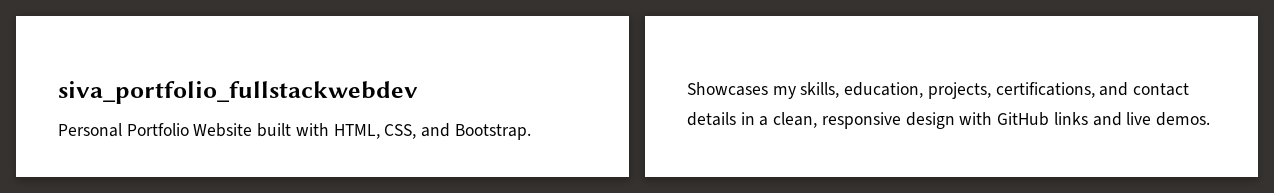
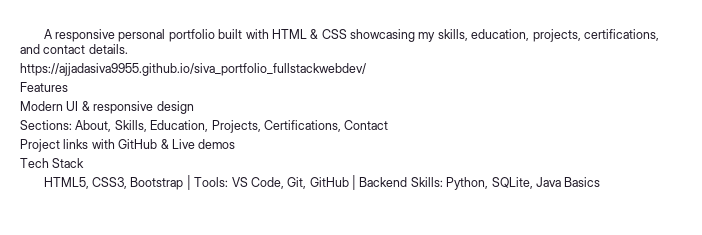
- siva_portfolio_fullstackwebdev
- Personal Portfolio Website built with HTML, CSS, and Bootstrap. Showcases my skills, education, projects, certifications, and contact details in a clean, responsive design with GitHub links and live demos.
+ A responsive personal portfolio built with HTML & CSS showcasing my skills, education, projects, certifications, and contact details.
+ https://ajjadasiva9955.github.io/siva_portfolio_fullstackwebdev/
+ Features
+ Modern UI & responsive design
+ Sections: About, Skills, Education, Projects, Certifications, Contact
+ Project links with GitHub & Live demos
+ Tech Stack
+ HTML5, CSS3, Bootstrap | Tools: VS Code, Git, GitHub | Backend Skills: Python, SQLite, Java Basics

